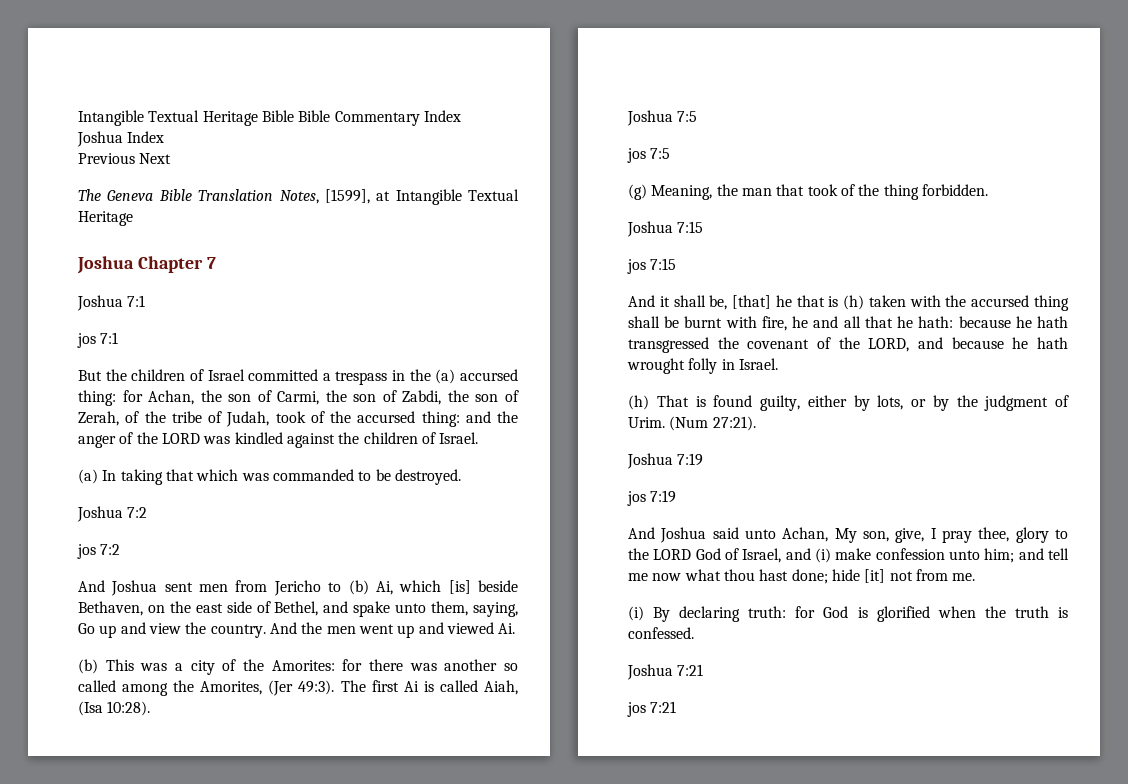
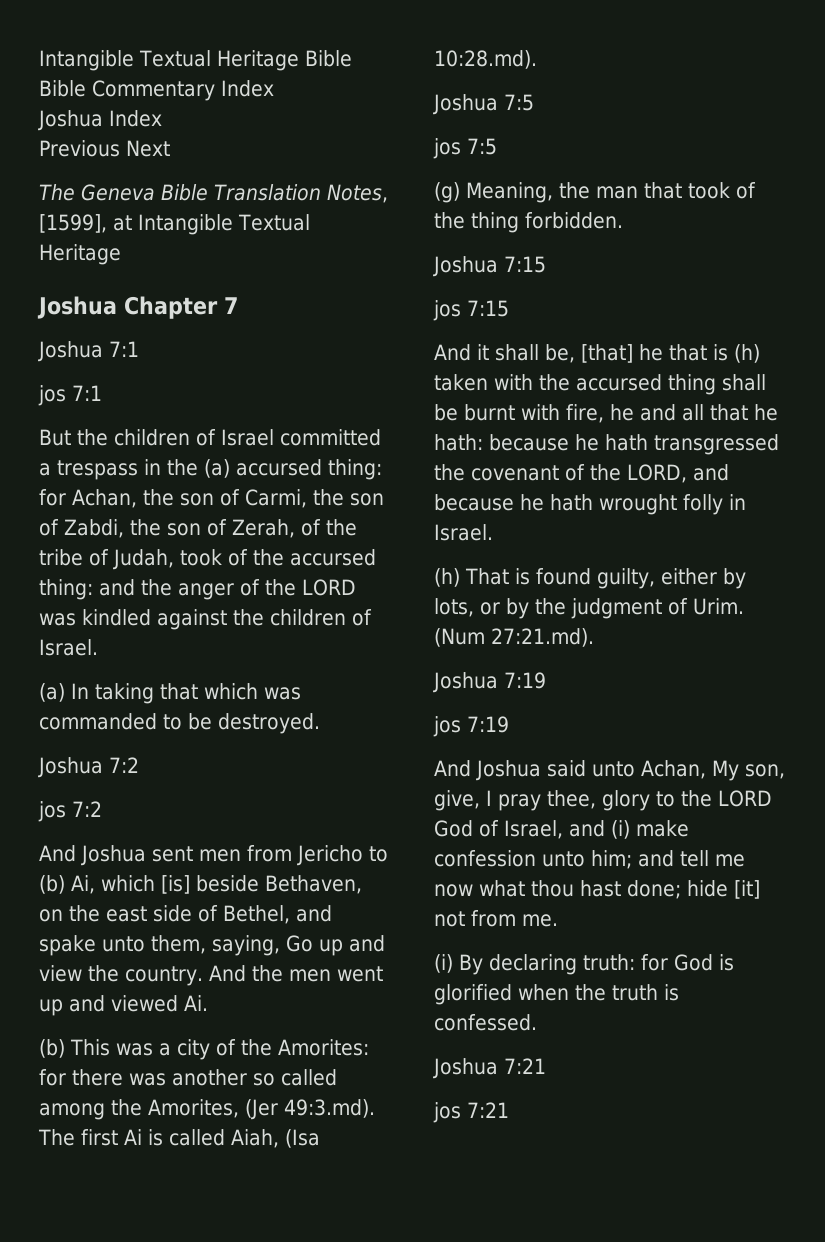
- (b) This was a city of the Amorites: for there was another so called among the Amorites, (Jer 49:3). The first Ai is called Aiah, (Isa 10:28).
+ (b) This was a city of the Amorites: for there was another so called among the Amorites, (Jer 49:3.md). The first Ai is called Aiah, (Isa 10:28.md).
- (Num 27:21).
+ (Num 27:21.md).

